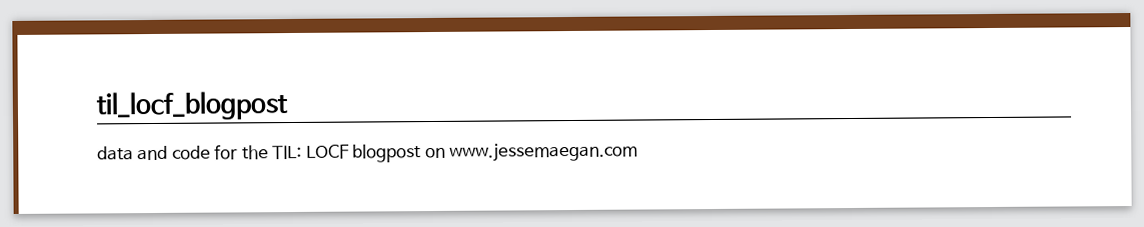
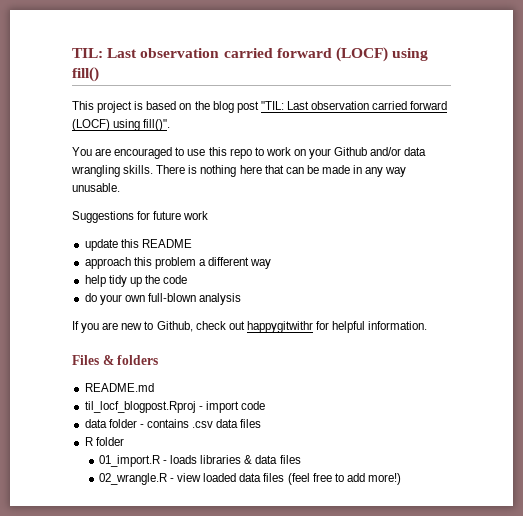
- til_locf_blogpost
- data and code for the TIL: LOCF blogpost on www.jessemaegan.com
+ TIL: Last observation carried forward (LOCF) using fill()
+ This project is based on the blog post "TIL: Last observation carried forward (LOCF) using fill()".
+ You are encouraged to use this repo to work on your Github and/or data wrangling skills. There is nothing here that can be made in any way unusable.
+ Suggestions for future work
+ update this README
+ approach this problem a different way
+ help tidy up the code
+ do your own full-blown analysis
+ If you are new to Github, check out happygitwithr for helpful information.
+ Files & folders
+ README.md
+ til_locf_blogpost.Rproj - import code
+ data folder - contains .csv data files
+ R folder
+ 01_import.R - loads libraries & data files
+ 02_wrangle.R - view loaded data files (feel free to add more!)

